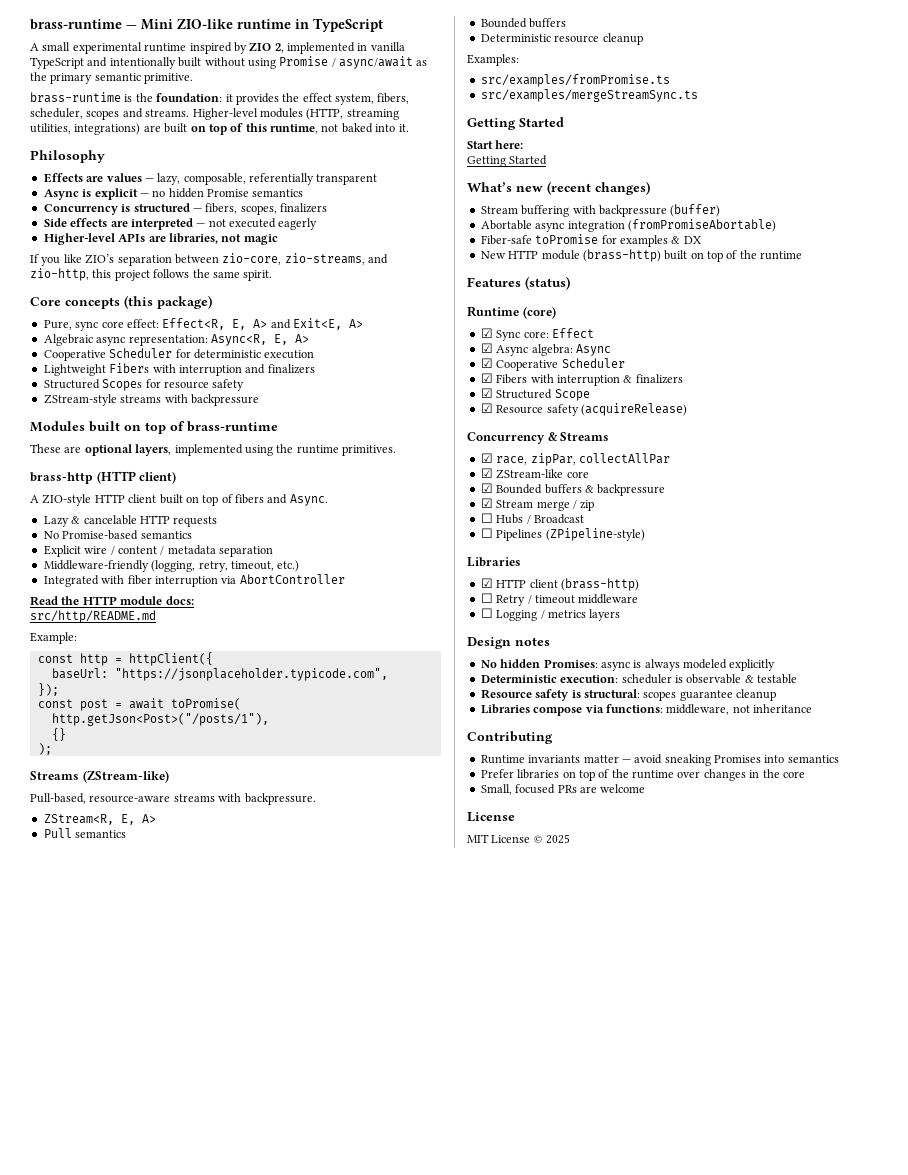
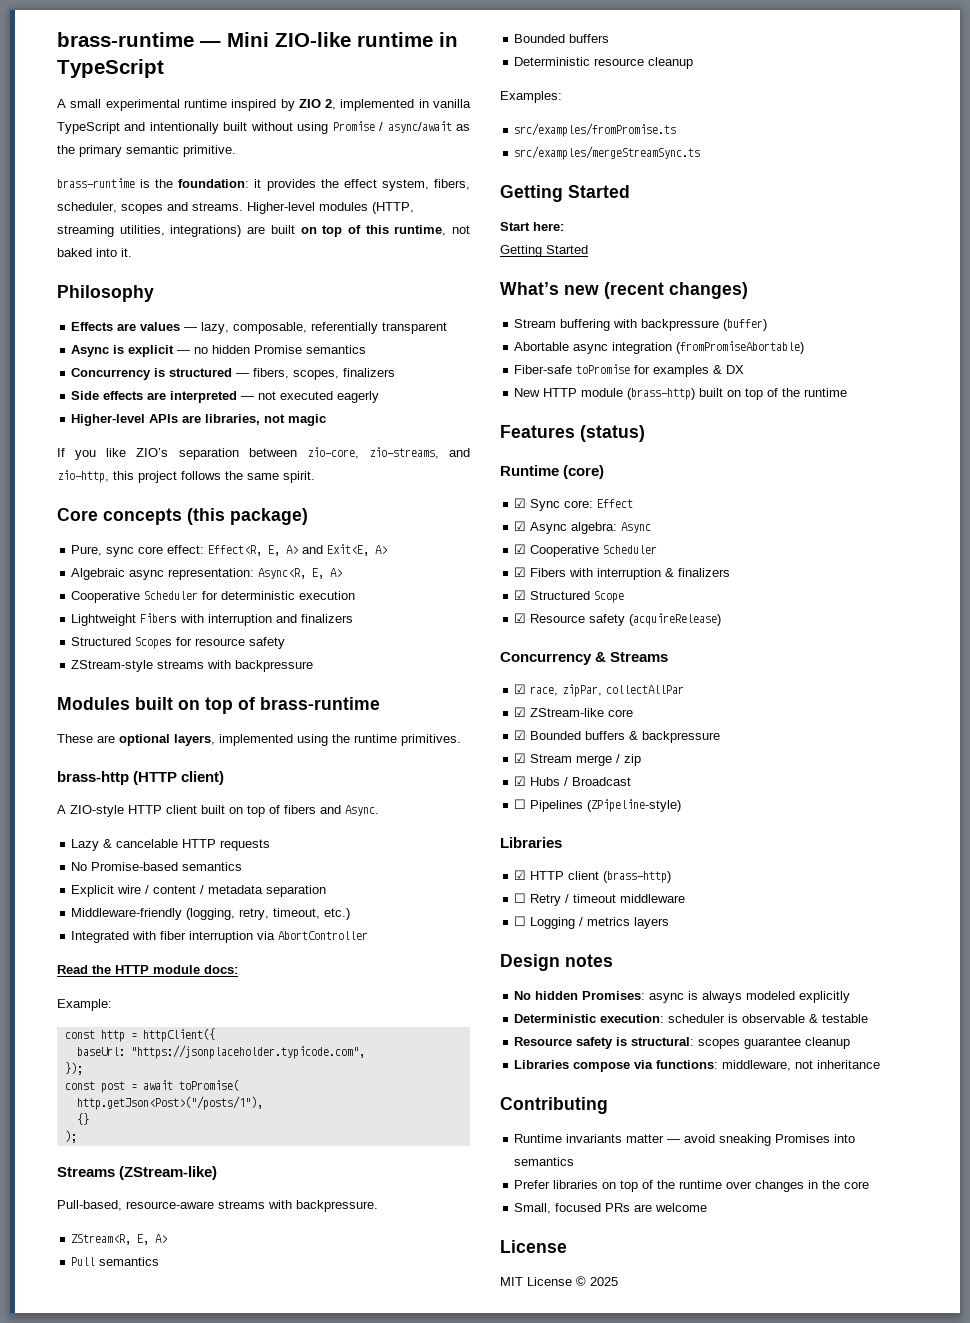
- src/http/README.md
- ☐ Hubs / Broadcast
+ ☑ Hubs / Broadcast

